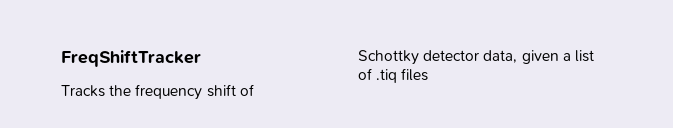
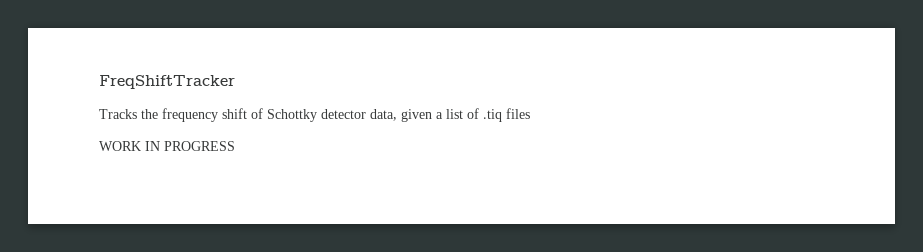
+ WORK IN PROGRESS

